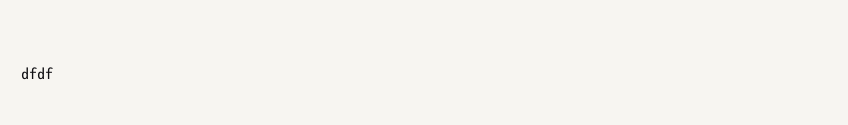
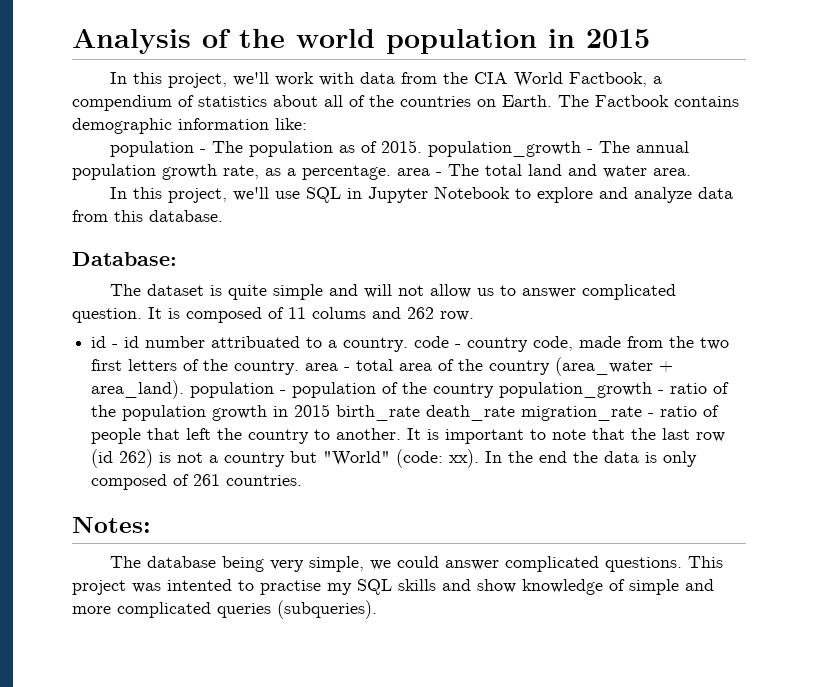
- dfdf
+ Analysis of the world population in 2015
+ In this project, we'll work with data from the CIA World Factbook, a compendium of statistics about all of the countries on Earth. The Factbook contains demographic information like:
+ population - The population as of 2015. population_growth - The annual population growth rate, as a percentage. area - The total land and water area.
+ In this project, we'll use SQL in Jupyter Notebook to explore and analyze data from this database.
+ Database:
+ The dataset is quite simple and will not allow us to answer complicated question. It is composed of 11 colums and 262 row.
+ id - id number attribuated to a country. code - country code, made from the two first letters of the country. area - total area of the country (area_water + area_land). population - population of the country population_growth - ratio of the population growth in 2015 birth_rate death_rate migration_rate - ratio of people that left the country to another. It is important to note that the last row (id 262) is not a country but "World" (code: xx). In the end the data is only composed of 261 countries.
+ Notes:
+ The database being very simple, we could answer complicated questions. This project was intented to practise my SQL skills and show knowledge of simple and more complicated queries (subqueries).

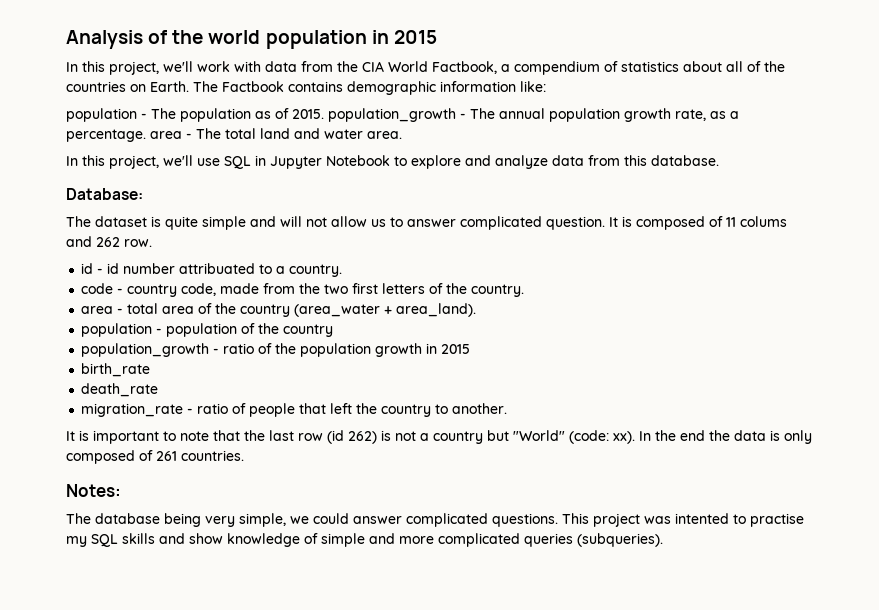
- id - id number attribuated to a country. code - country code, made from the two first letters of the country. area - total area of the country (area_water + area_land). population - population of the country population_growth - ratio of the population growth in 2015 birth_rate death_rate migration_rate - ratio of people that left the country to another. It is important to note that the last row (id 262) is not a country but "World" (code:
+ id - id number attribuated to a country.
+ code - country code, made from the two first letters of the country.
+ area - total area of the country (area_water + area_land).
+ population - population of the country
+ population_growth - ratio of the population growth in 2015
+ birth_rate
+ death_rate
+ migration_rate - ratio of people that left the country to another.
+ It is important to note that the last row (id 262) is not a country but "World" (code:

